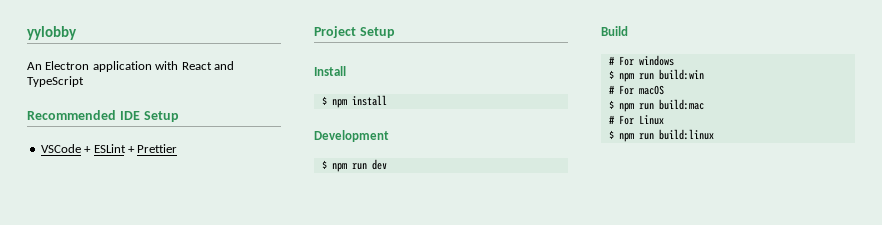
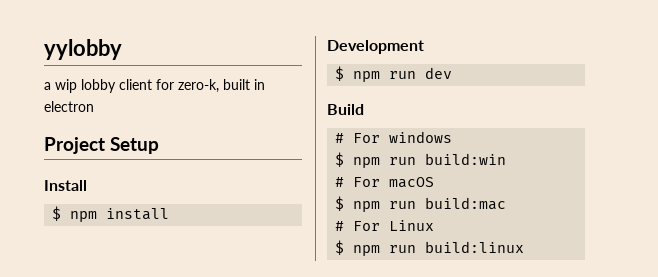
- An Electron application with React and TypeScript
- Recommended IDE Setup
- VSCode + ESLint + Prettier
+ a wip lobby client for zero-k, built in electron

